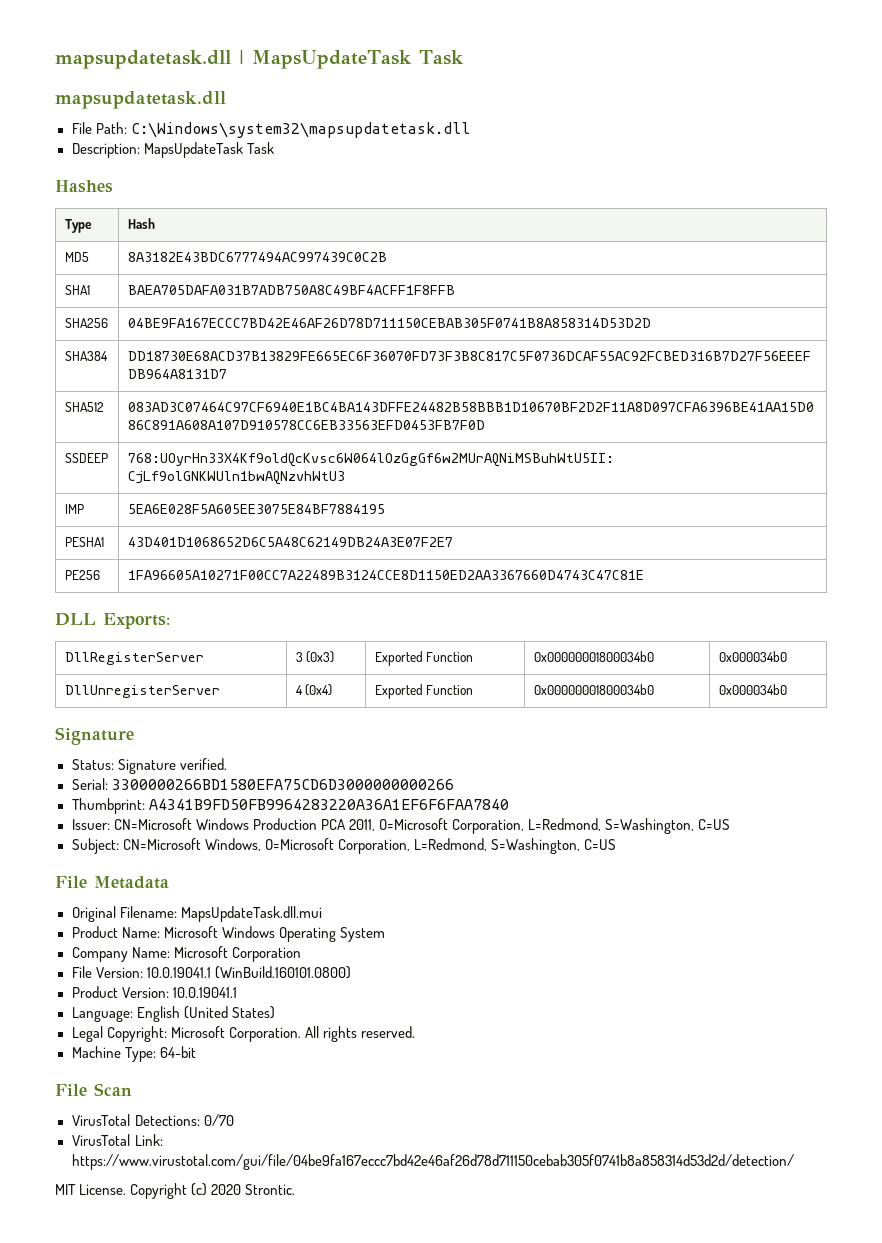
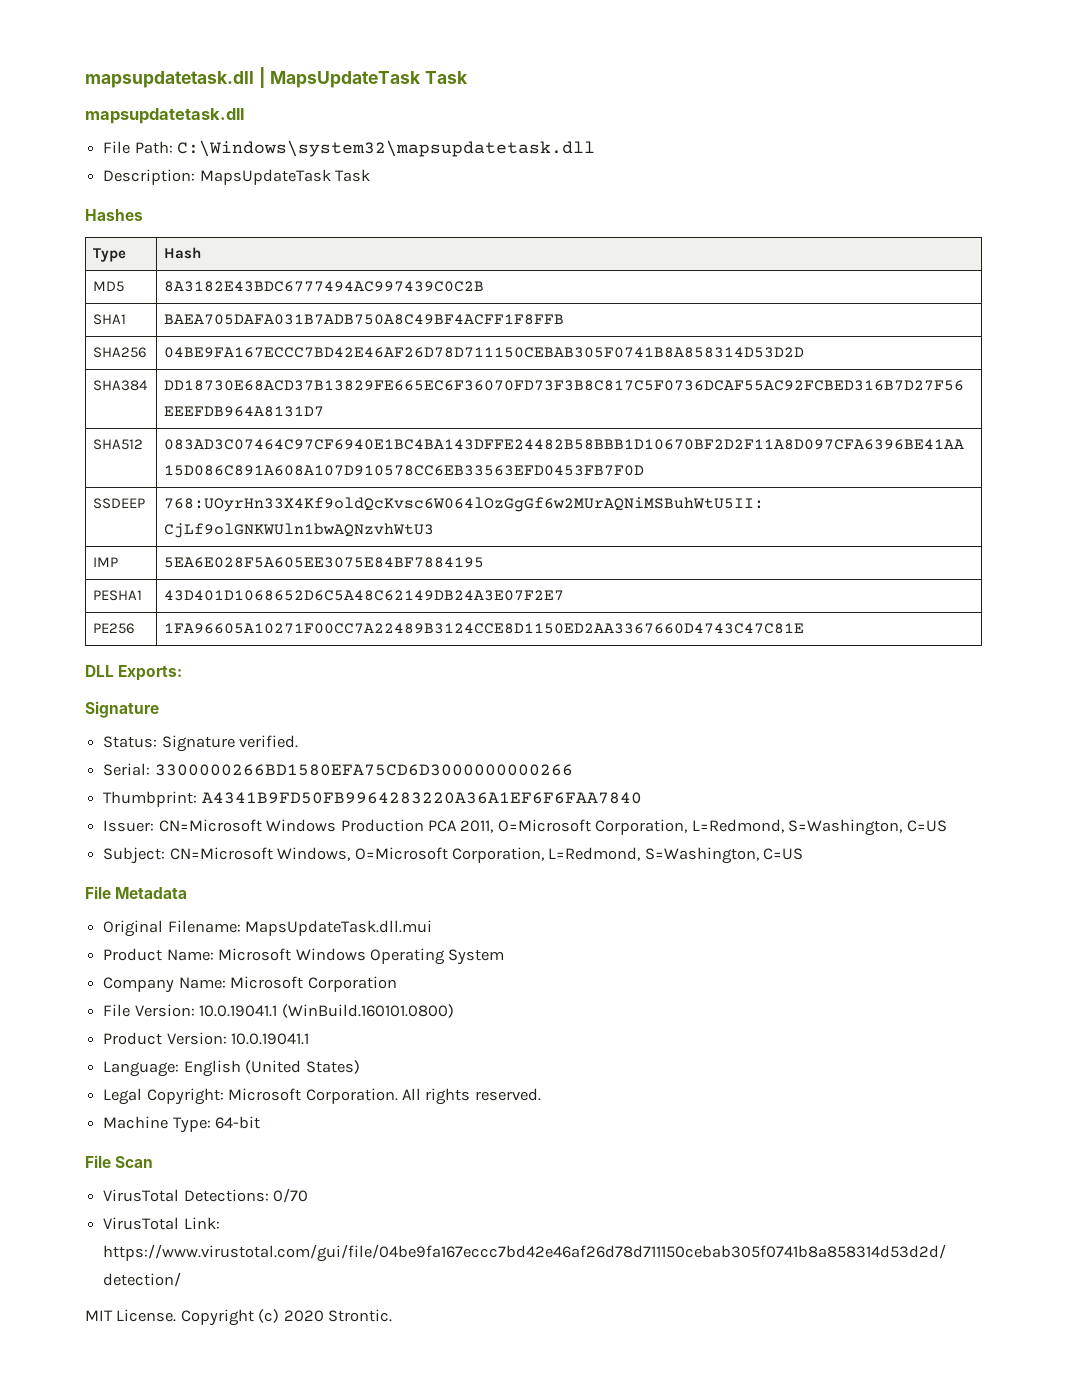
- DllRegisterServer | 3 (0x3) | Exported Function | 0x00000001800034b0 | 0x000034b0
- DllUnregisterServer | 4 (0x4) | Exported Function | 0x00000001800034b0 | 0x000034b0

